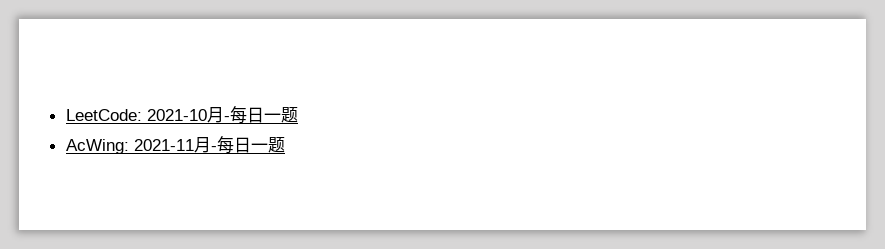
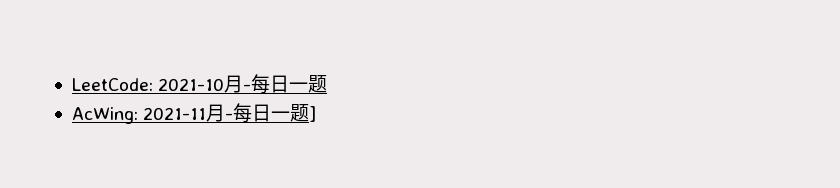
- AcWing: 2021-11月-每日一题
+ AcWing: 2021-11月-每日一题]

